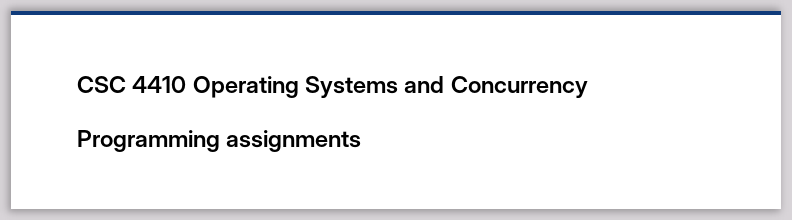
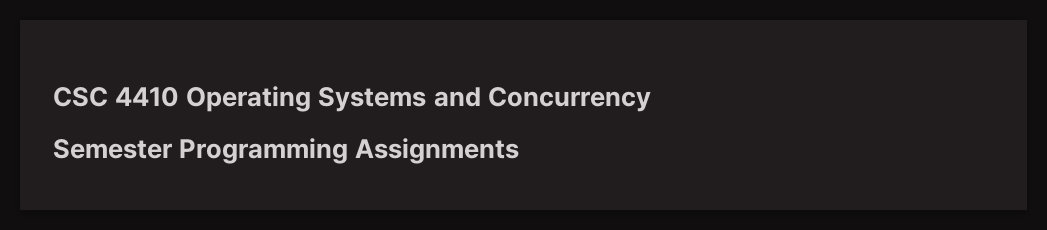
- Programming assignments
+ Semester Programming Assignments

